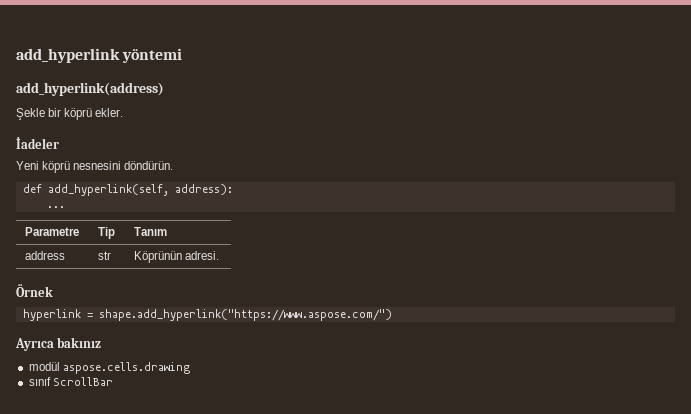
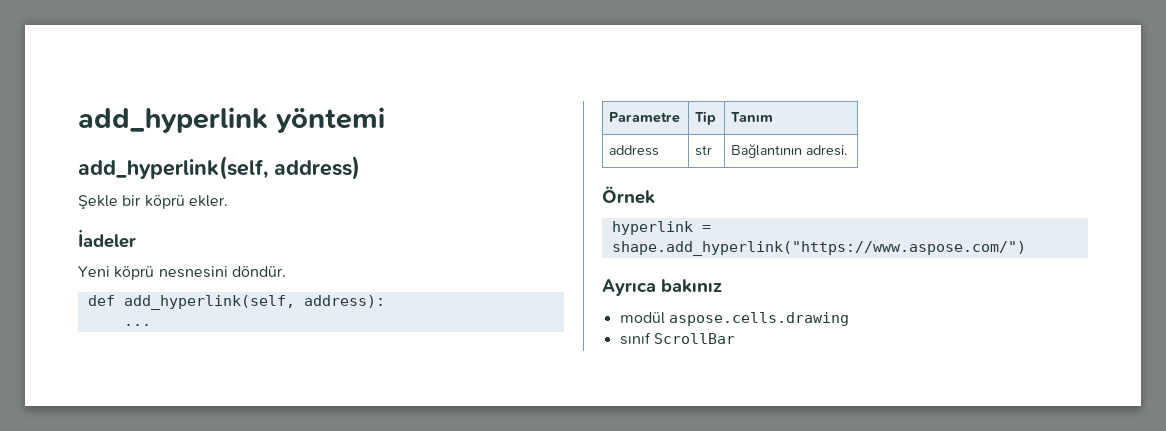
- add_hyperlink(address)
+ add_hyperlink(self, address)
- Yeni köprü nesnesini döndürün.
+ Yeni köprü nesnesini döndür.
- address | str | Köprünün adresi.
+ address | str | Bağlantının adresi.

